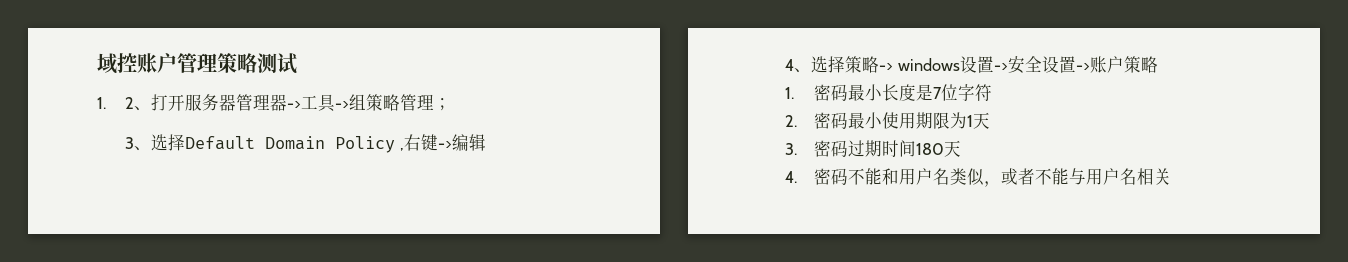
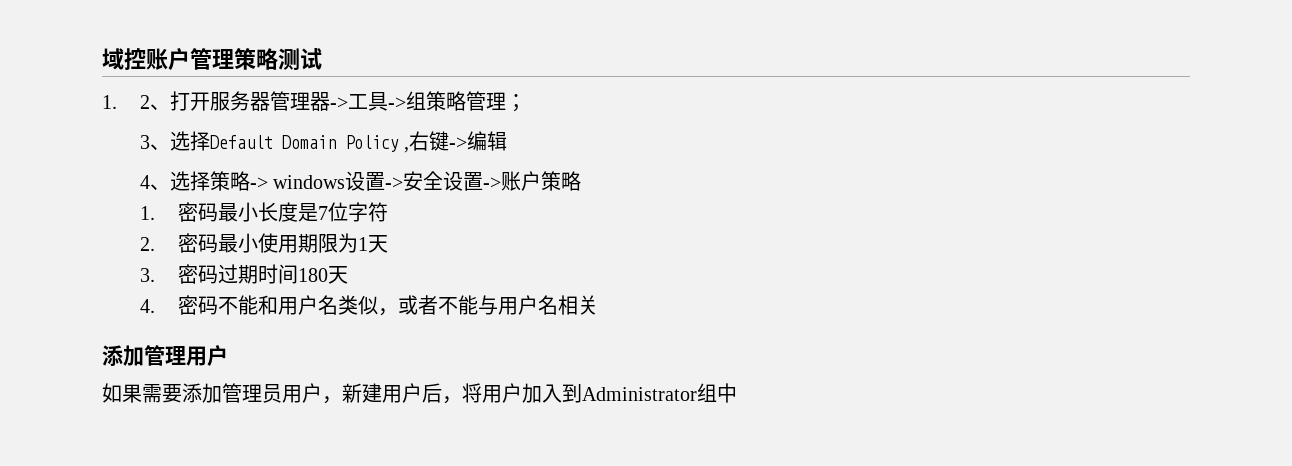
+ 添加管理用户
+ 如果需要添加管理员用户，新建用户后，将用户加入到Administrator组中

